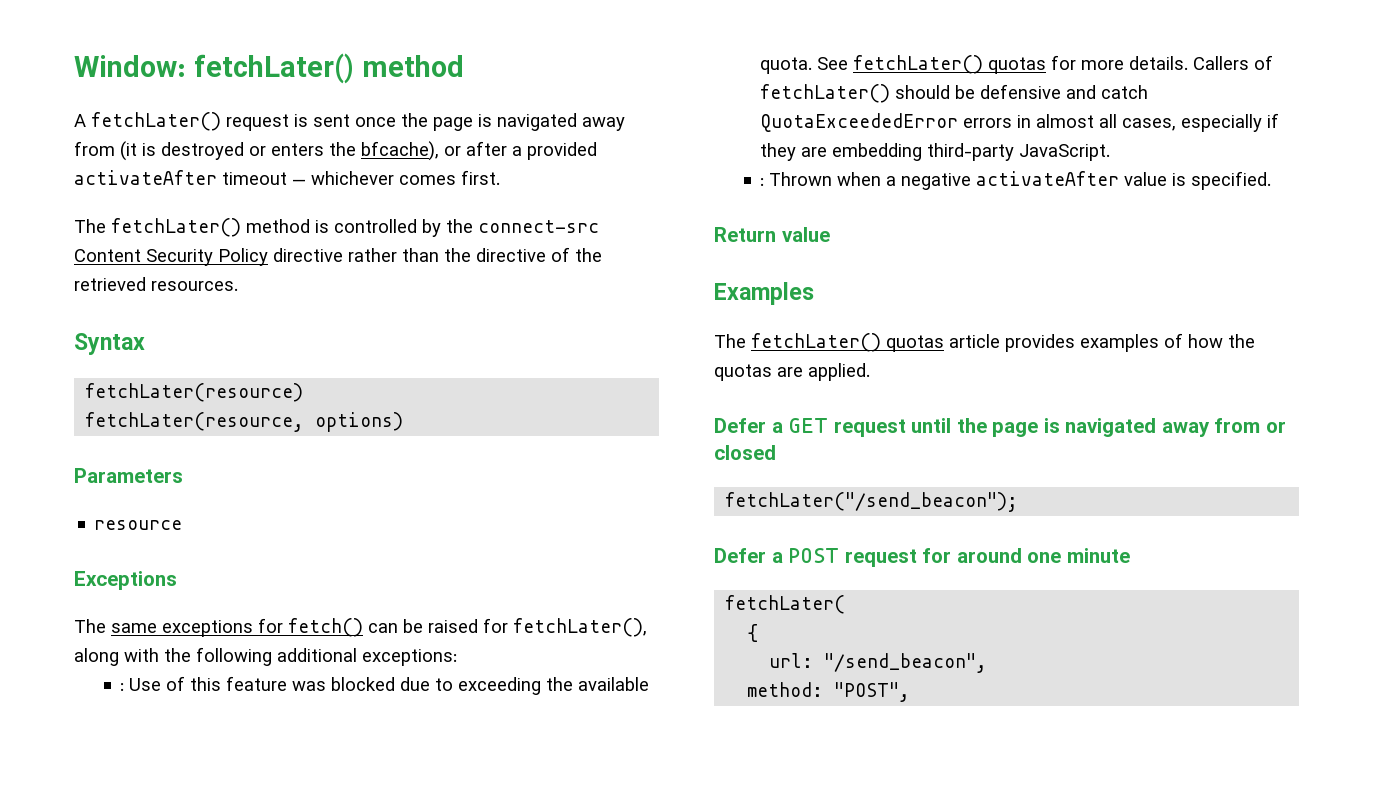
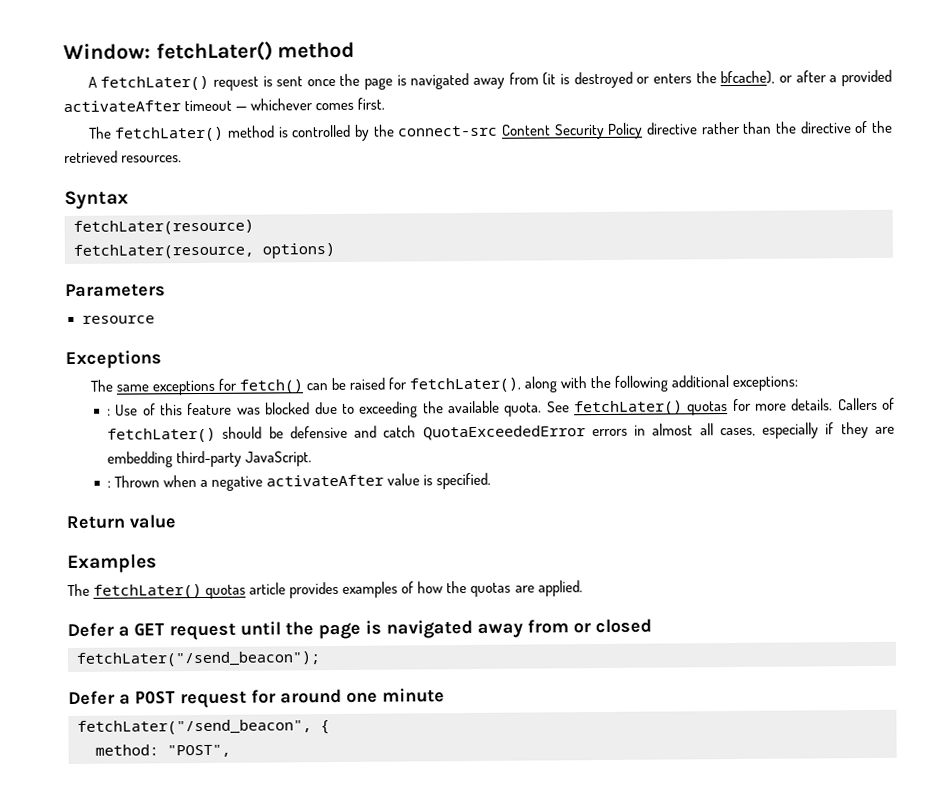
- fetchLater(
- {
+ fetchLater("/send_beacon", {
- url: "/send_beacon",

